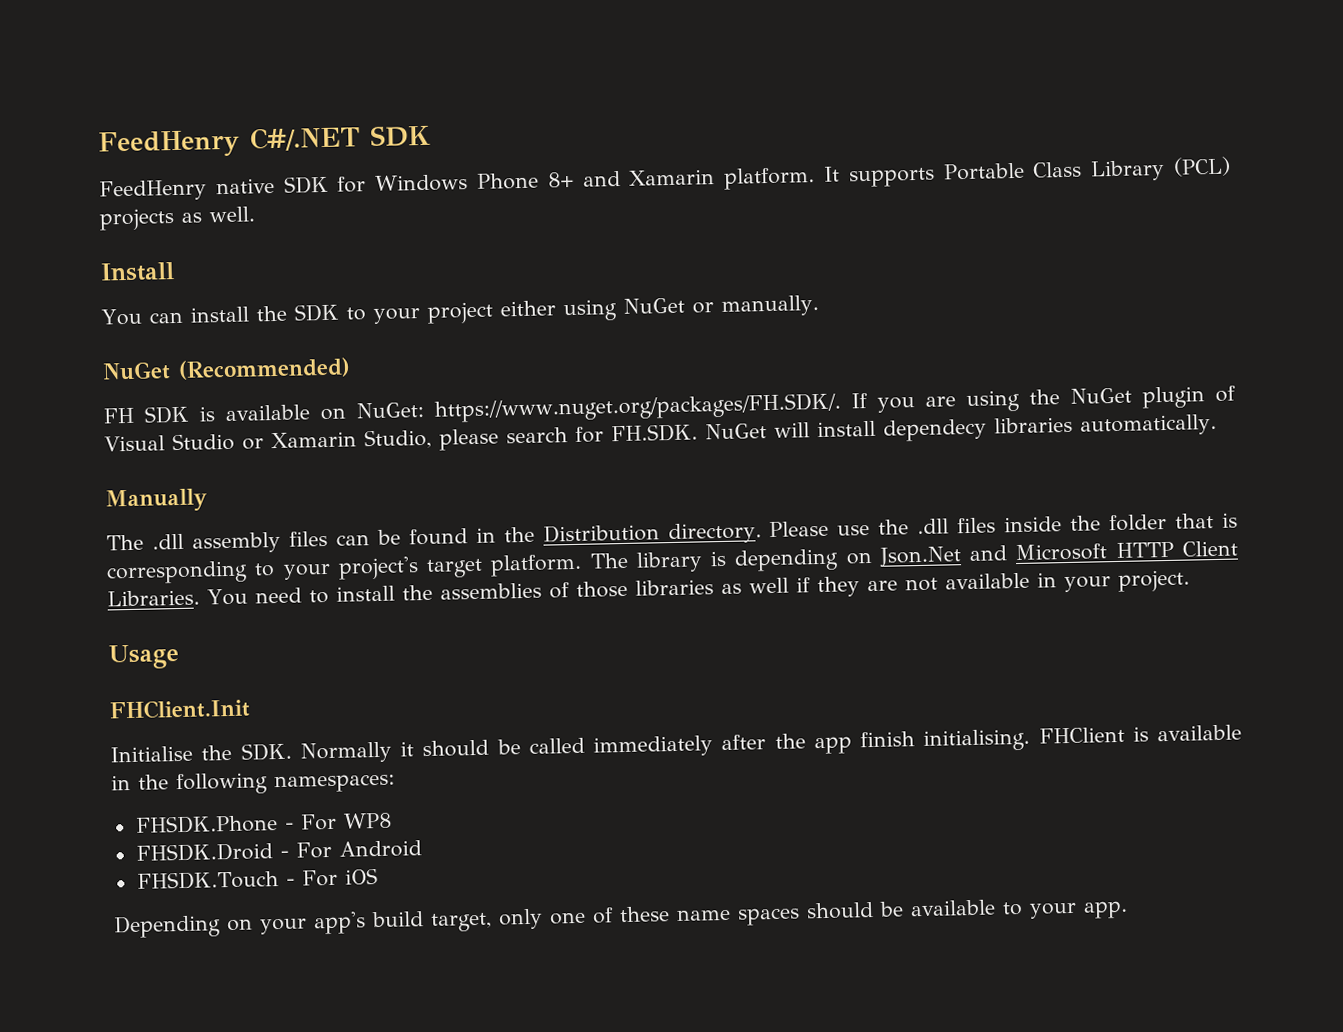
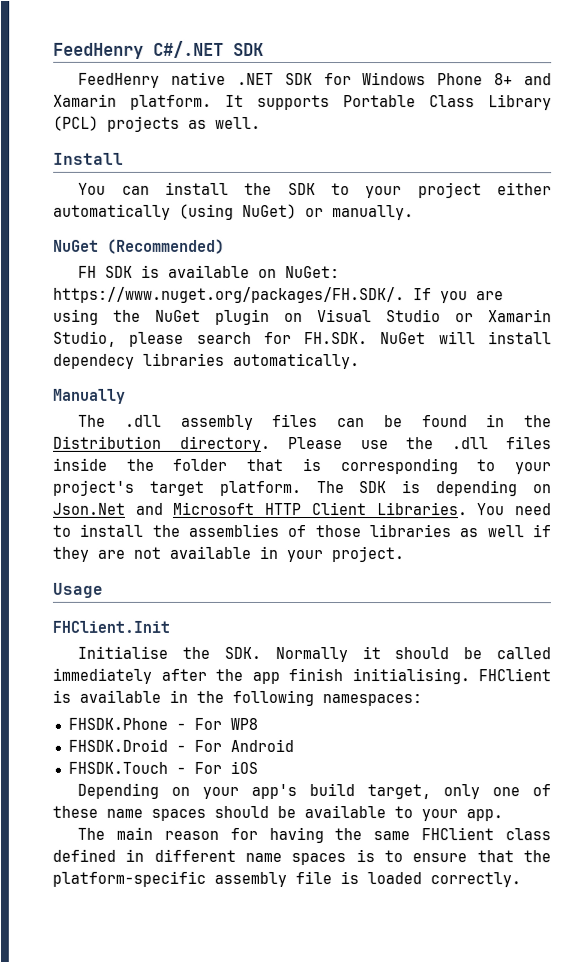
- FeedHenry native SDK for Windows Phone 8+ and Xamarin platform.
+ FeedHenry native .NET SDK for Windows Phone 8+ and Xamarin platform.
- You can install the SDK to your project either using NuGet or manually.
+ You can install the SDK to your project either automatically (using NuGet) or manually.
- FH SDK is available on NuGet: https://www.nuget.org/packages/FH.SDK/. If you are using the NuGet plugin of Visual Studio or Xamarin Studio, please search for FH.SDK. NuGet will install dependecy libraries automatically.
+ FH SDK is available on NuGet: https://www.nuget.org/packages/FH.SDK/. If you are using the NuGet plugin on Visual Studio or Xamarin Studio, please search for FH.SDK. NuGet will install dependecy libraries automatically.
- The library is depending on Json.Net and Microsoft HTTP Client Libraries.
+ The SDK is depending on Json.Net and Microsoft HTTP Client Libraries.
+ The main reason for having the same FHClient class defined in different name spaces is to ensure that the platform-specific assembly file is loaded correctly.

